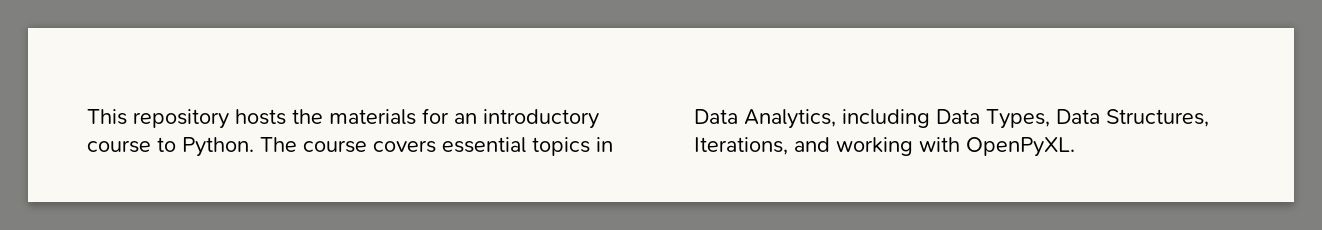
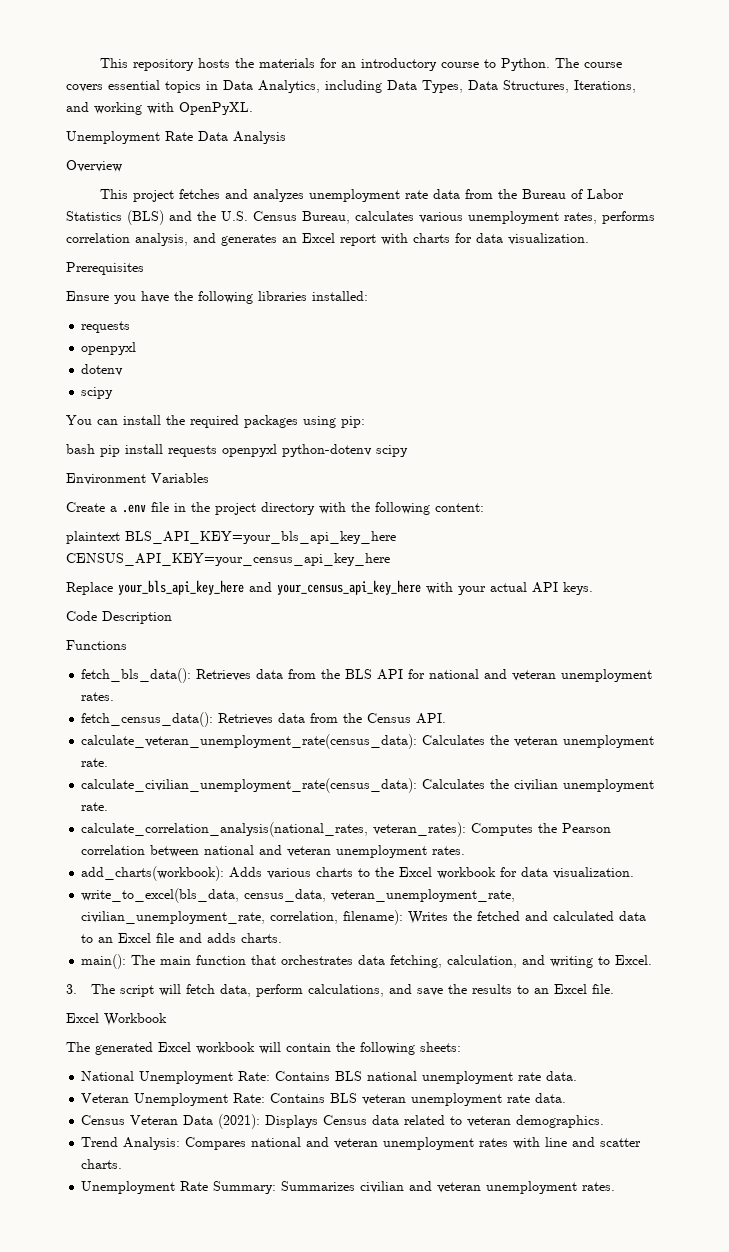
+ Unemployment Rate Data Analysis
+ Overview
+ This project fetches and analyzes unemployment rate data from the Bureau of Labor Statistics (BLS) and the U.S. Census Bureau, calculates various unemployment rates, performs correlation analysis, and generates an Excel report with charts for data visualization.
+ Prerequisites
+ Ensure you have the following libraries installed:
+ requests
+ openpyxl
+ dotenv
+ scipy
+ You can install the required packages using pip:
+ bash pip install requests openpyxl python-dotenv scipy
+ Environment Variables
+ Create a .env file in the project directory with the following content:
+ plaintext BLS_API_KEY=your_bls_api_key_here CENSUS_API_KEY=your_census_api_key_here
+ Replace your_bls_api_key_here and your_census_api_key_here with your actual API keys.
+ Code Description
+ Functions
+ fetch_bls_data(): Retrieves data from the BLS API for national and veteran unemployment rates.
+ fetch_census_data(): Retrieves data from the Census API.
+ calculate_veteran_unemployment_rate(census_data): Calculates the veteran unemployment rate.
+ calculate_civilian_unemployment_rate(census_data): Calculates the civilian unemployment rate.
+ calculate_correlation_analysis(national_rates, veteran_rates): Computes the Pearson correlation between national and veteran unemployment rates.
+ add_charts(workbook): Adds various charts to the Excel workbook for data visualization.
+ write_to_excel(bls_data, census_data, veteran_unemployment_rate, civilian_unemployment_rate, correlation, filename): Writes the fetched and calculated data to an Excel file and adds charts.
+ main(): The main function that orchestrates data fetching, calculation, and writing to Excel.
+ 3. The script will fetch data, perform calculations, and save the results to an Excel file.
+ Excel Workbook
+ The generated Excel workbook will contain the following sheets:
+ National Unemployment Rate: Contains BLS national unemployment rate data.
+ Veteran Unemployment Rate: Contains BLS veteran unemployment rate data.
+ Census Veteran Data (2021): Displays Census data related to veteran demographics.
+ Trend Analysis: Compares national and veteran unemployment rates with line and scatter charts.
+ Unemployment Rate Summary: Summarizes civilian and veteran unemployment rates.

